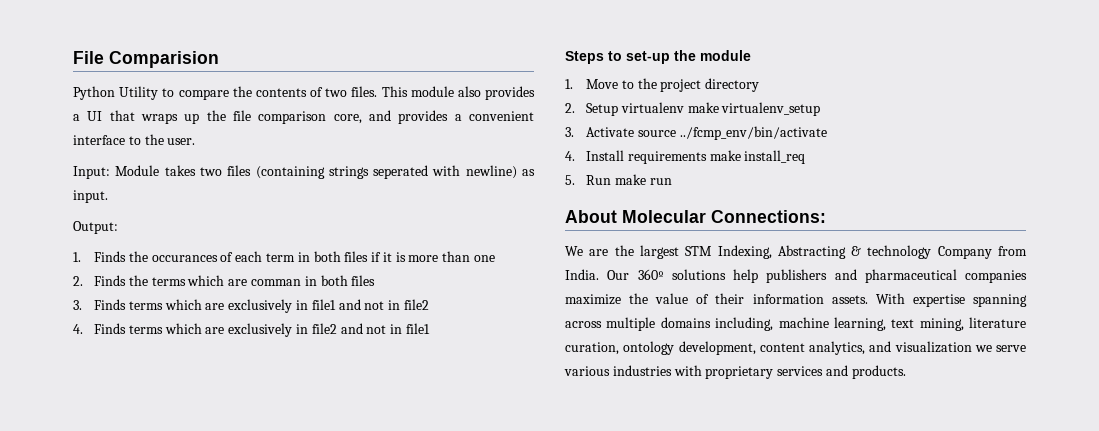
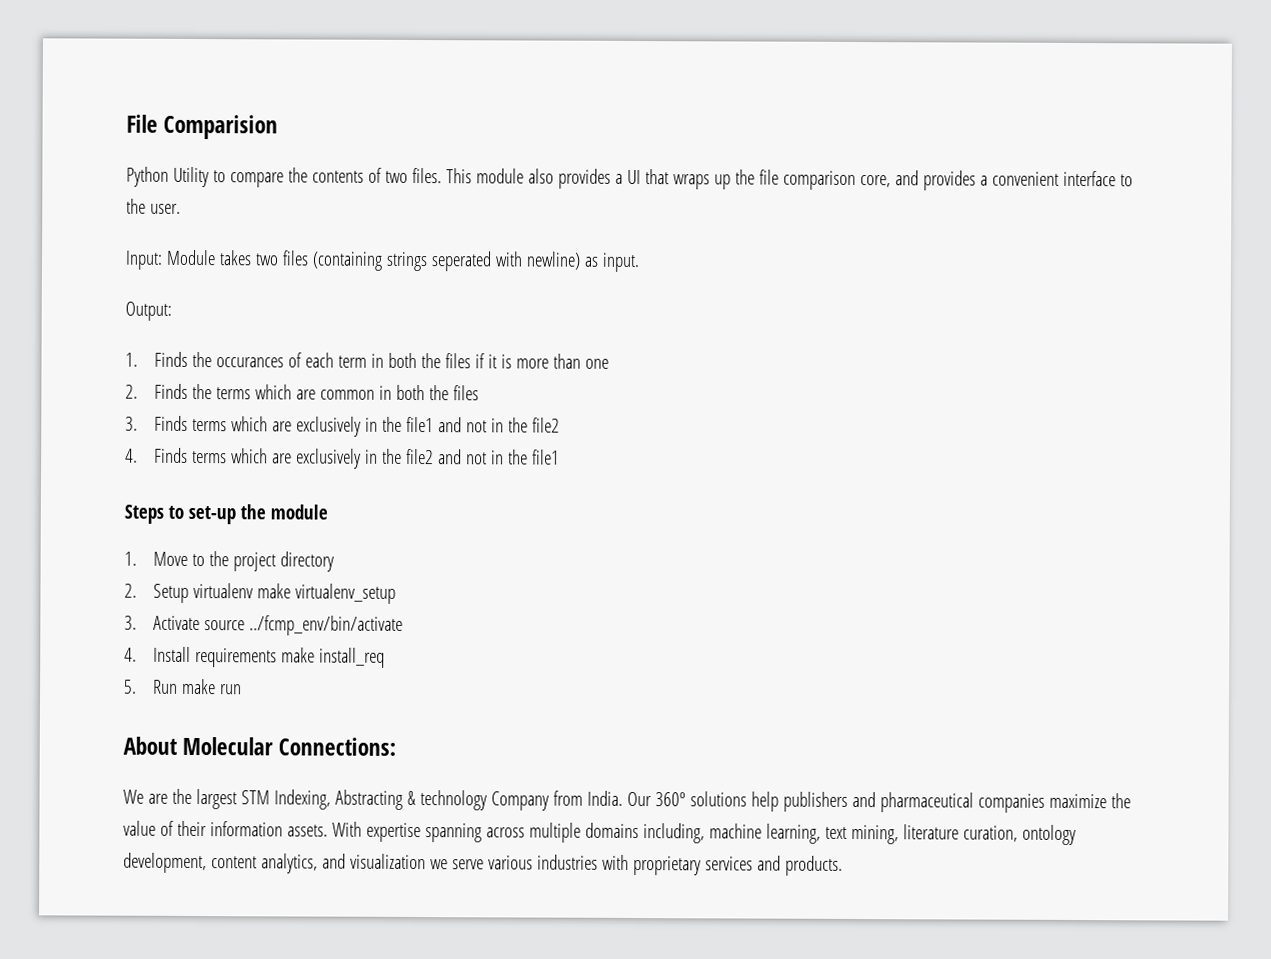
- 1. Finds the occurances of each term in both files if it is more than one
+ 1. Finds the occurances of each term in both the files if it is more than one
- 2. Finds the terms which are comman in both files
+ 2. Finds the terms which are common in both the files
- 3. Finds terms which are exclusively in file1 and not in file2
+ 3. Finds terms which are exclusively in the file1 and not in the file2
- 4. Finds terms which are exclusively in file2 and not in file1
+ 4. Finds terms which are exclusively in the file2 and not in the file1

